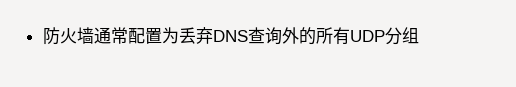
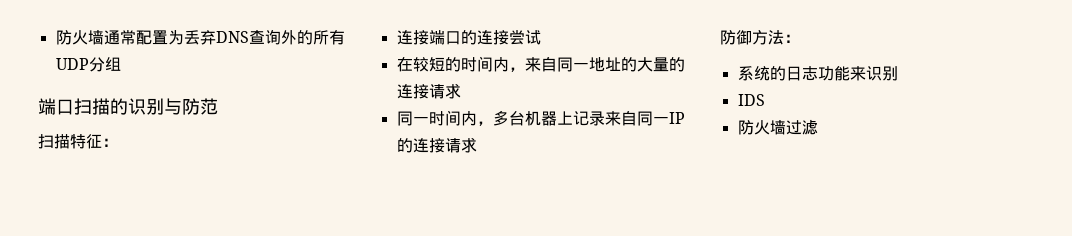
+ 端口扫描的识别与防范
+ 扫描特征：
+ 连接端口的连接尝试
+ 在较短的时间内，来自同一地址的大量的连接请求
+ 同一时间内，多台机器上记录来自同一IP的连接请求
+ 防御方法：
+ 系统的日志功能来识别
+ IDS
+ 防火墙过滤

